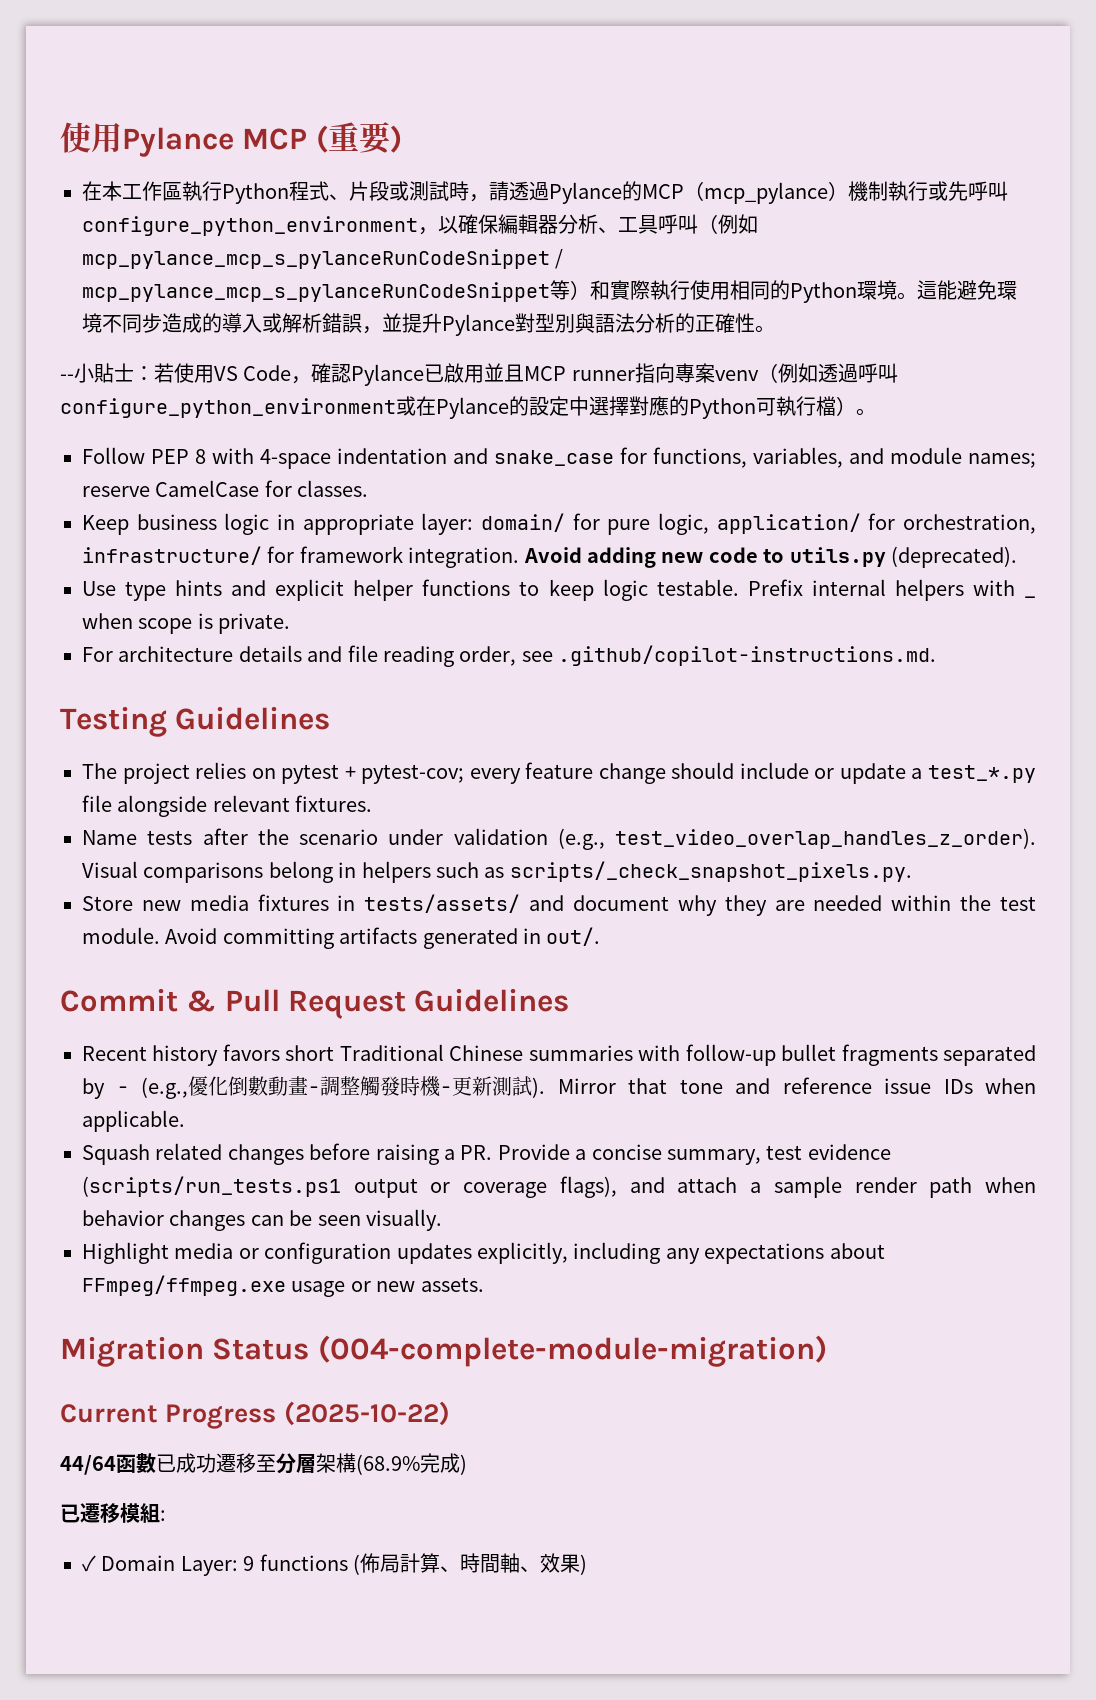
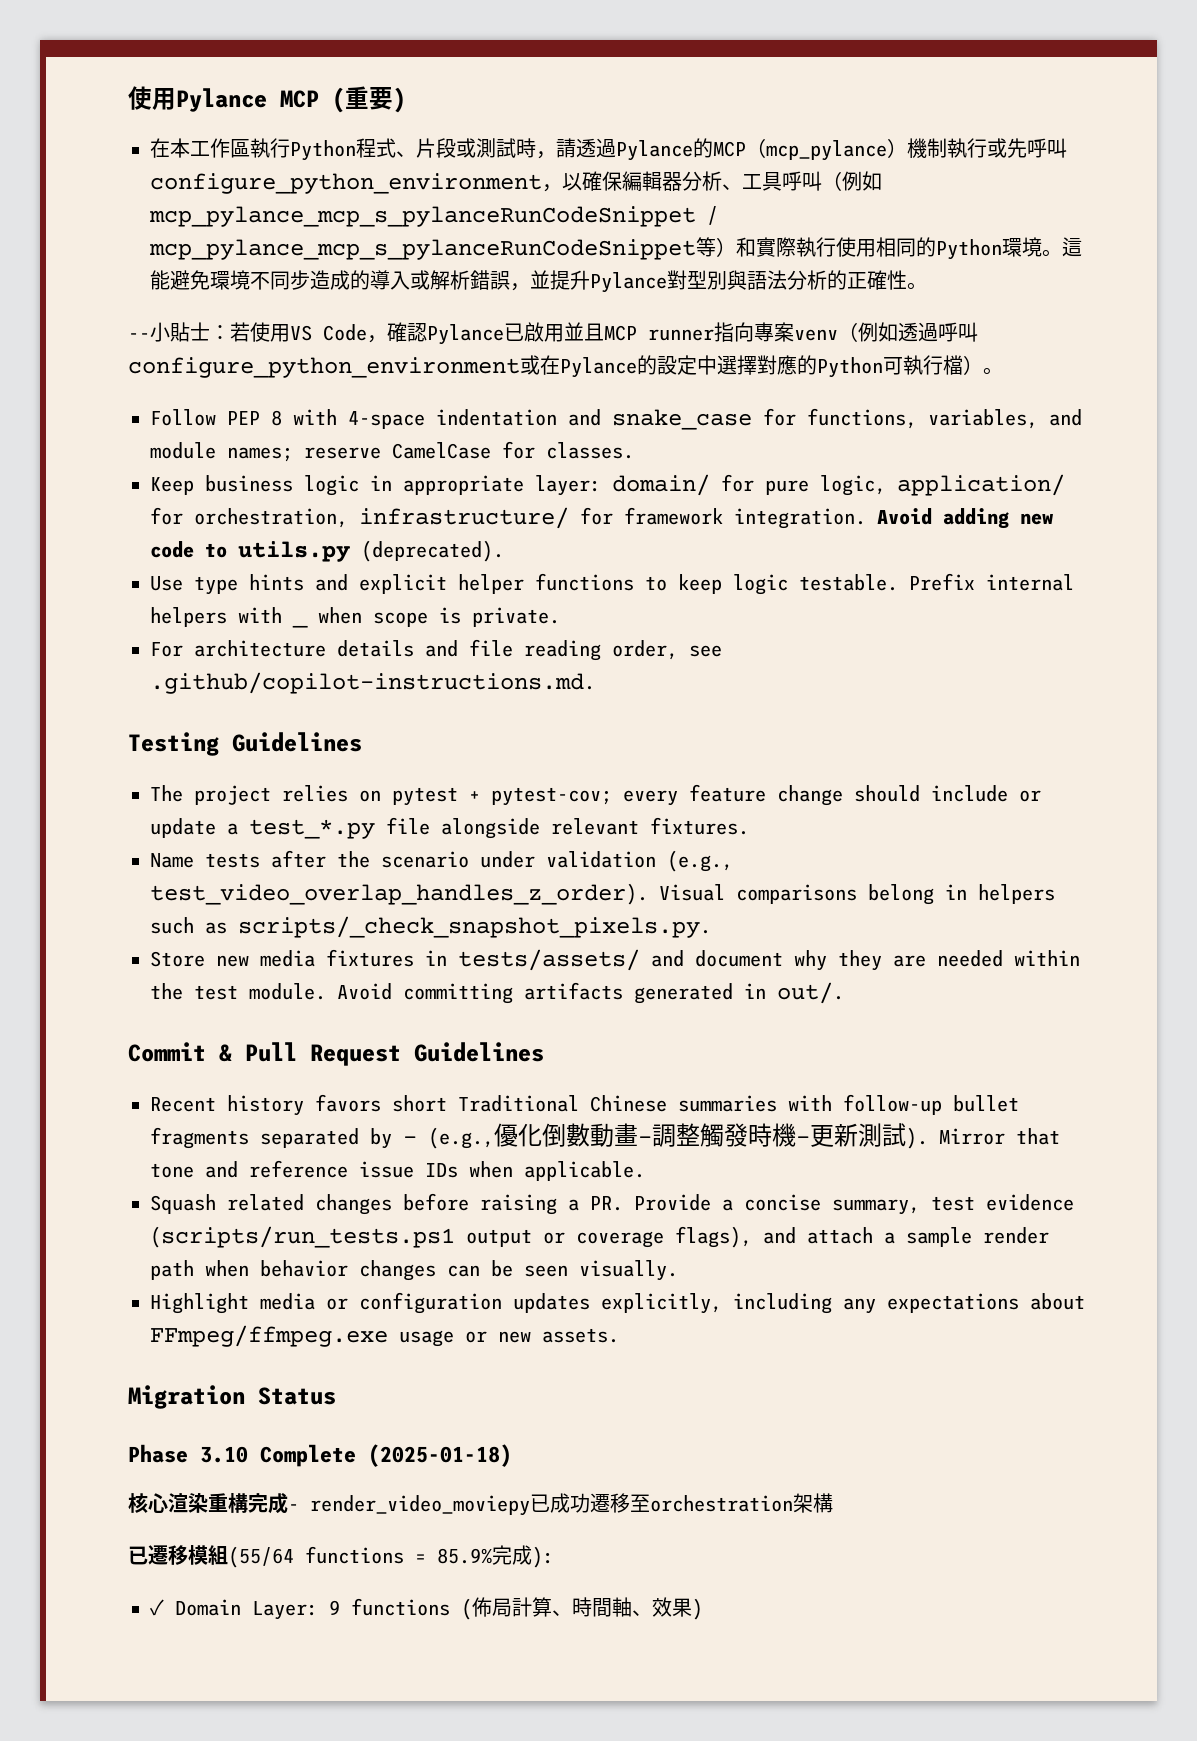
- Migration Status (004-complete-module-migration)
- Current Progress (2025-10-22)
- 44/64函數已成功遷移至分層架構(68.9%完成)
+ Migration Status
+ Phase 3.10 Complete (2025-01-18)
+ 核心渲染重構完成- render_video_moviepy已成功遷移至orchestration架構
- 已遷移模組:
+ 已遷移模組(55/64 functions = 85.9%完成):

